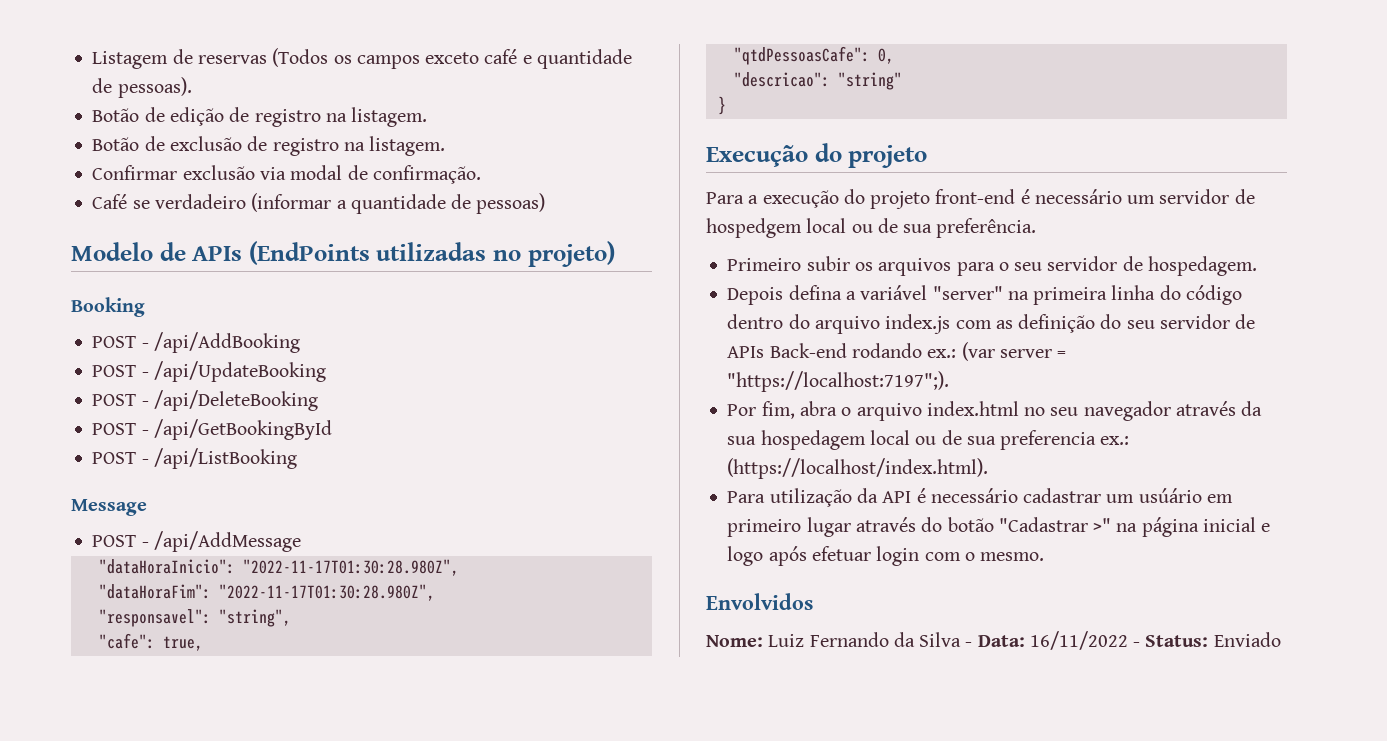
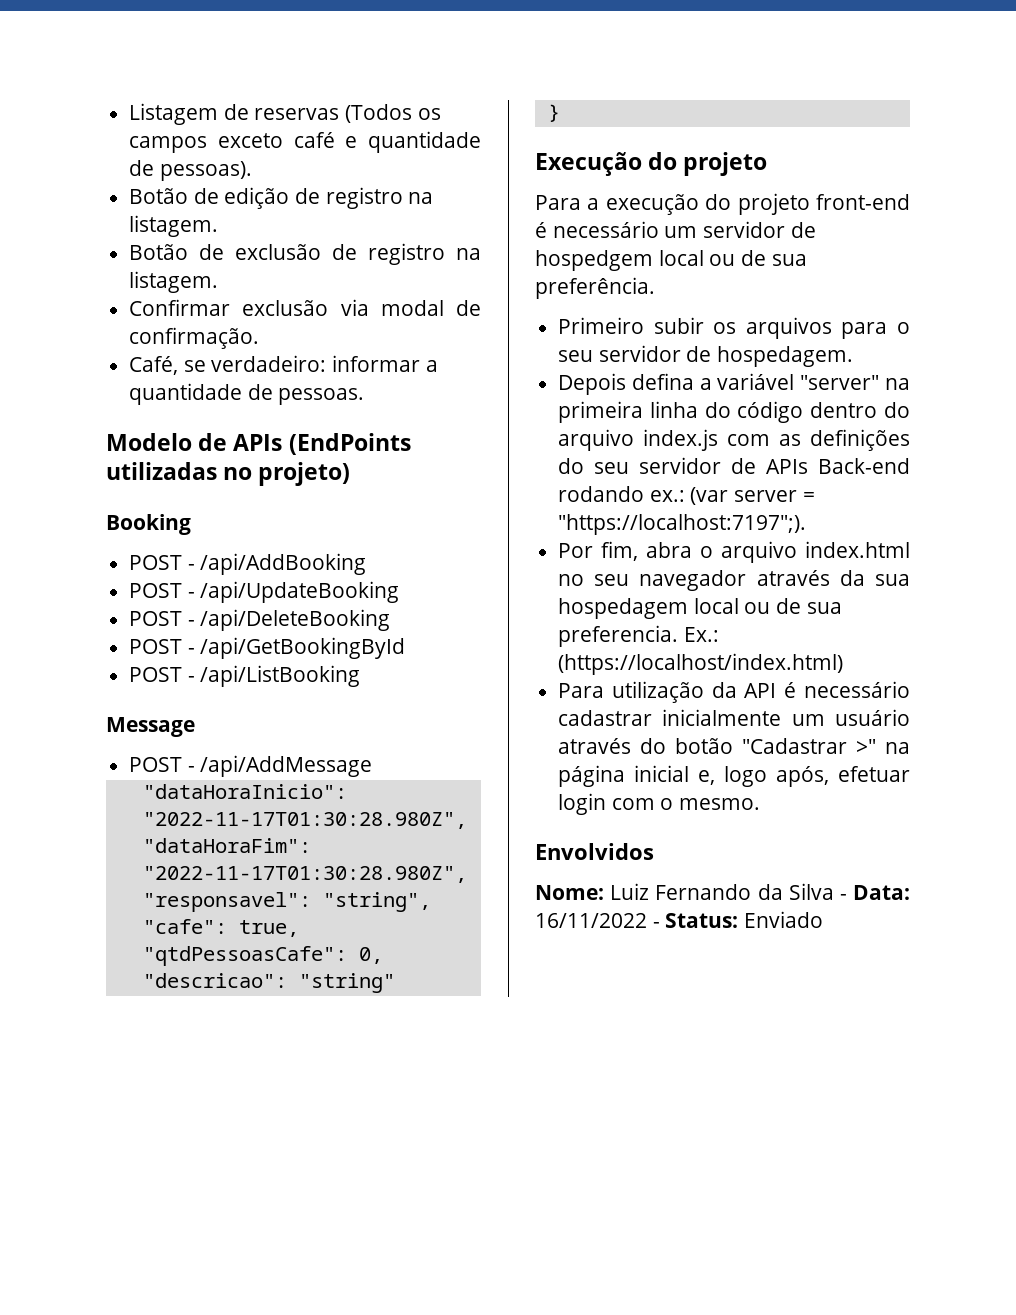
- Café se verdadeiro (informar a quantidade de pessoas)
+ Café, se verdadeiro: informar a quantidade de pessoas.
- Depois defina a variável "server" na primeira linha do código dentro do arquivo index.js com as definição do seu servidor de APIs Back-end rodando ex.: (var server = "https://localhost:7197";).
+ Depois defina a variável "server" na primeira linha do código dentro do arquivo index.js com as definições do seu servidor de APIs Back-end rodando ex.: (var server = "https://localhost:7197";).
- Por fim, abra o arquivo index.html no seu navegador através da sua hospedagem local ou de sua preferencia ex.: (https://localhost/index.html).
+ Por fim, abra o arquivo index.html no seu navegador através da sua hospedagem local ou de sua preferencia. Ex.: (https://localhost/index.html)
- Para utilização da API é necessário cadastrar um usúário em primeiro lugar através do botão "Cadastrar >" na página inicial e logo após efetuar login com o mesmo.
+ Para utilização da API é necessário cadastrar inicialmente um usuário através do botão "Cadastrar >" na página inicial e, logo após, efetuar login com o mesmo.

